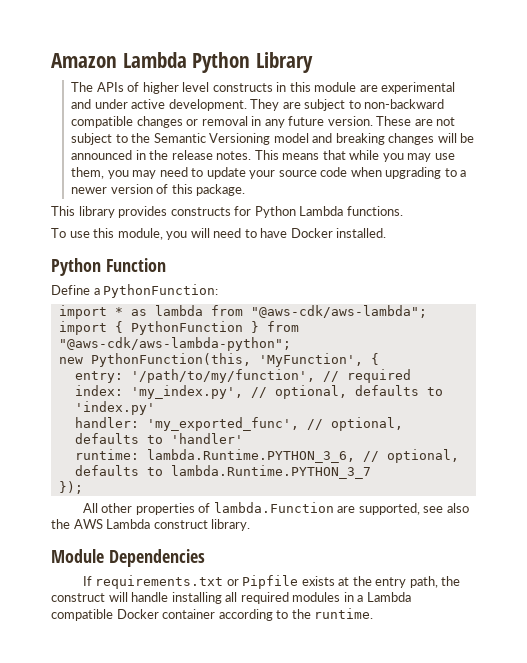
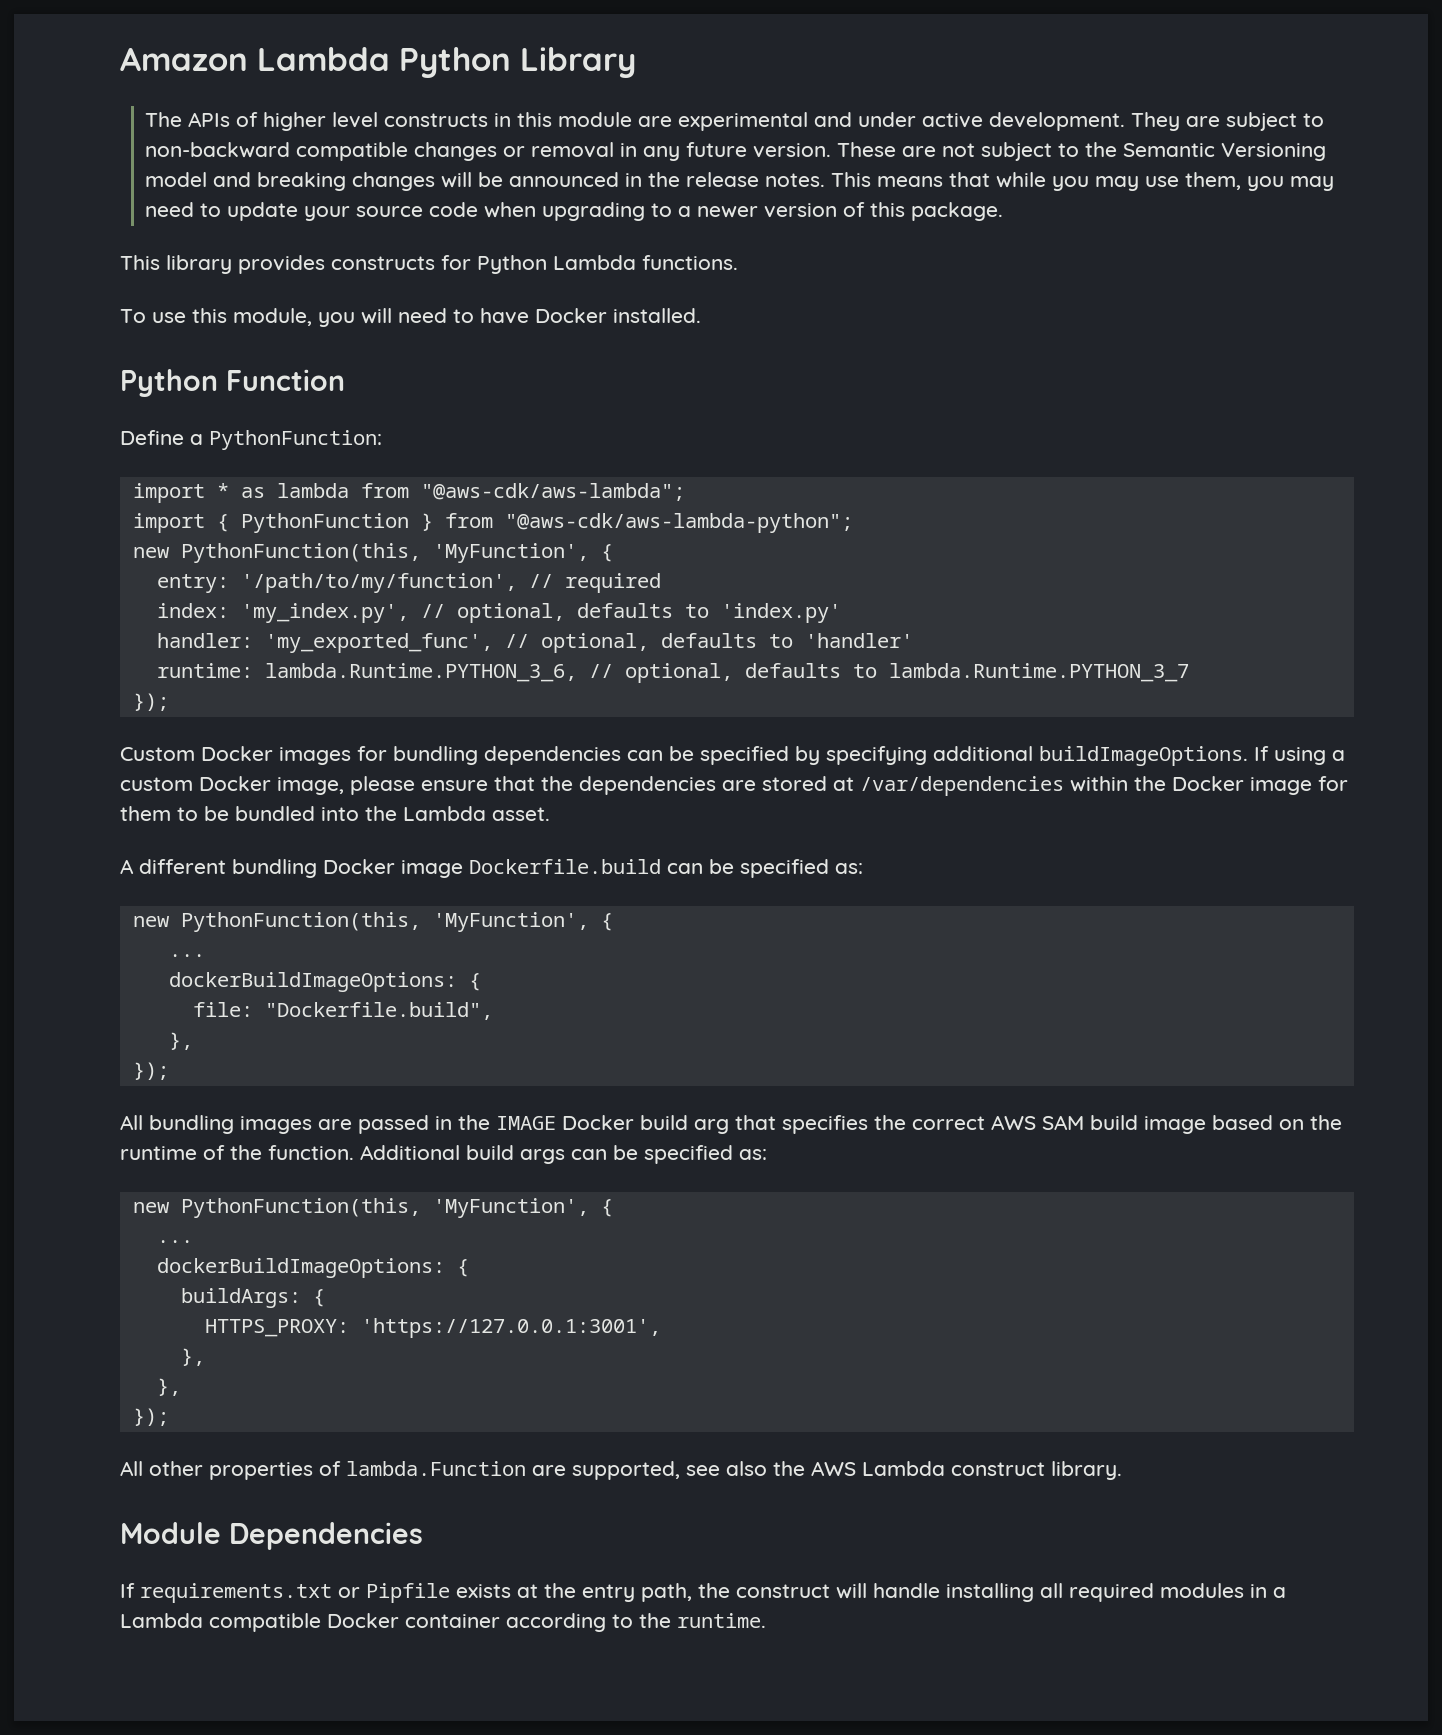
+ Custom Docker images for bundling dependencies can be specified by specifying additional buildImageOptions. If using a custom Docker image, please ensure that the dependencies are stored at /var/dependencies within the Docker image for them to be bundled into the Lambda asset.
+ A different bundling Docker image Dockerfile.build can be specified as:
+ new PythonFunction(this, 'MyFunction', {
+ ...
+ dockerBuildImageOptions: {
+ file: "Dockerfile.build",
+ },
+ });
+ All bundling images are passed in the IMAGE Docker build arg that specifies the correct AWS SAM build image based on the runtime of the function. Additional build args can be specified as:
+ new PythonFunction(this, 'MyFunction', {
+ ...
+ dockerBuildImageOptions: {
+ buildArgs: {
+ HTTPS_PROXY: 'https://127.0.0.1:3001',
+ },
+ },
+ });

